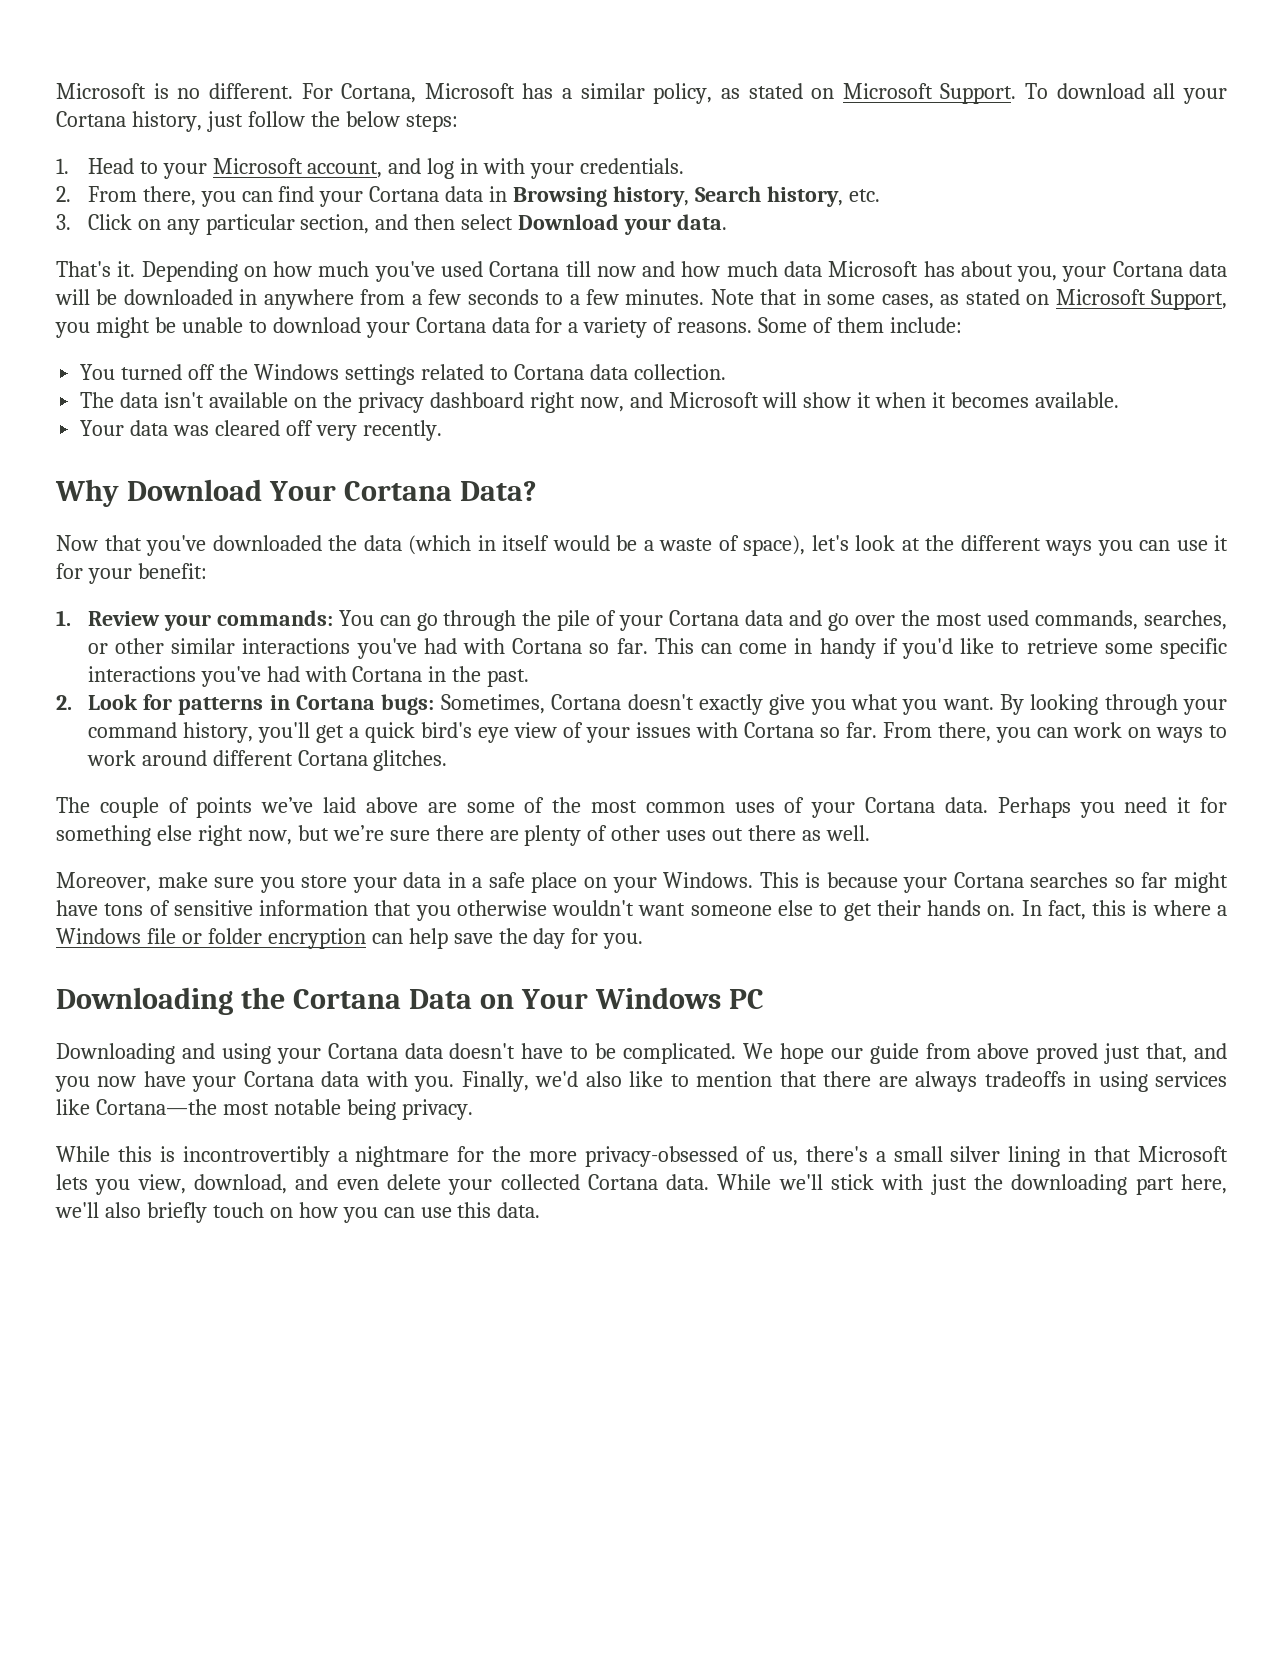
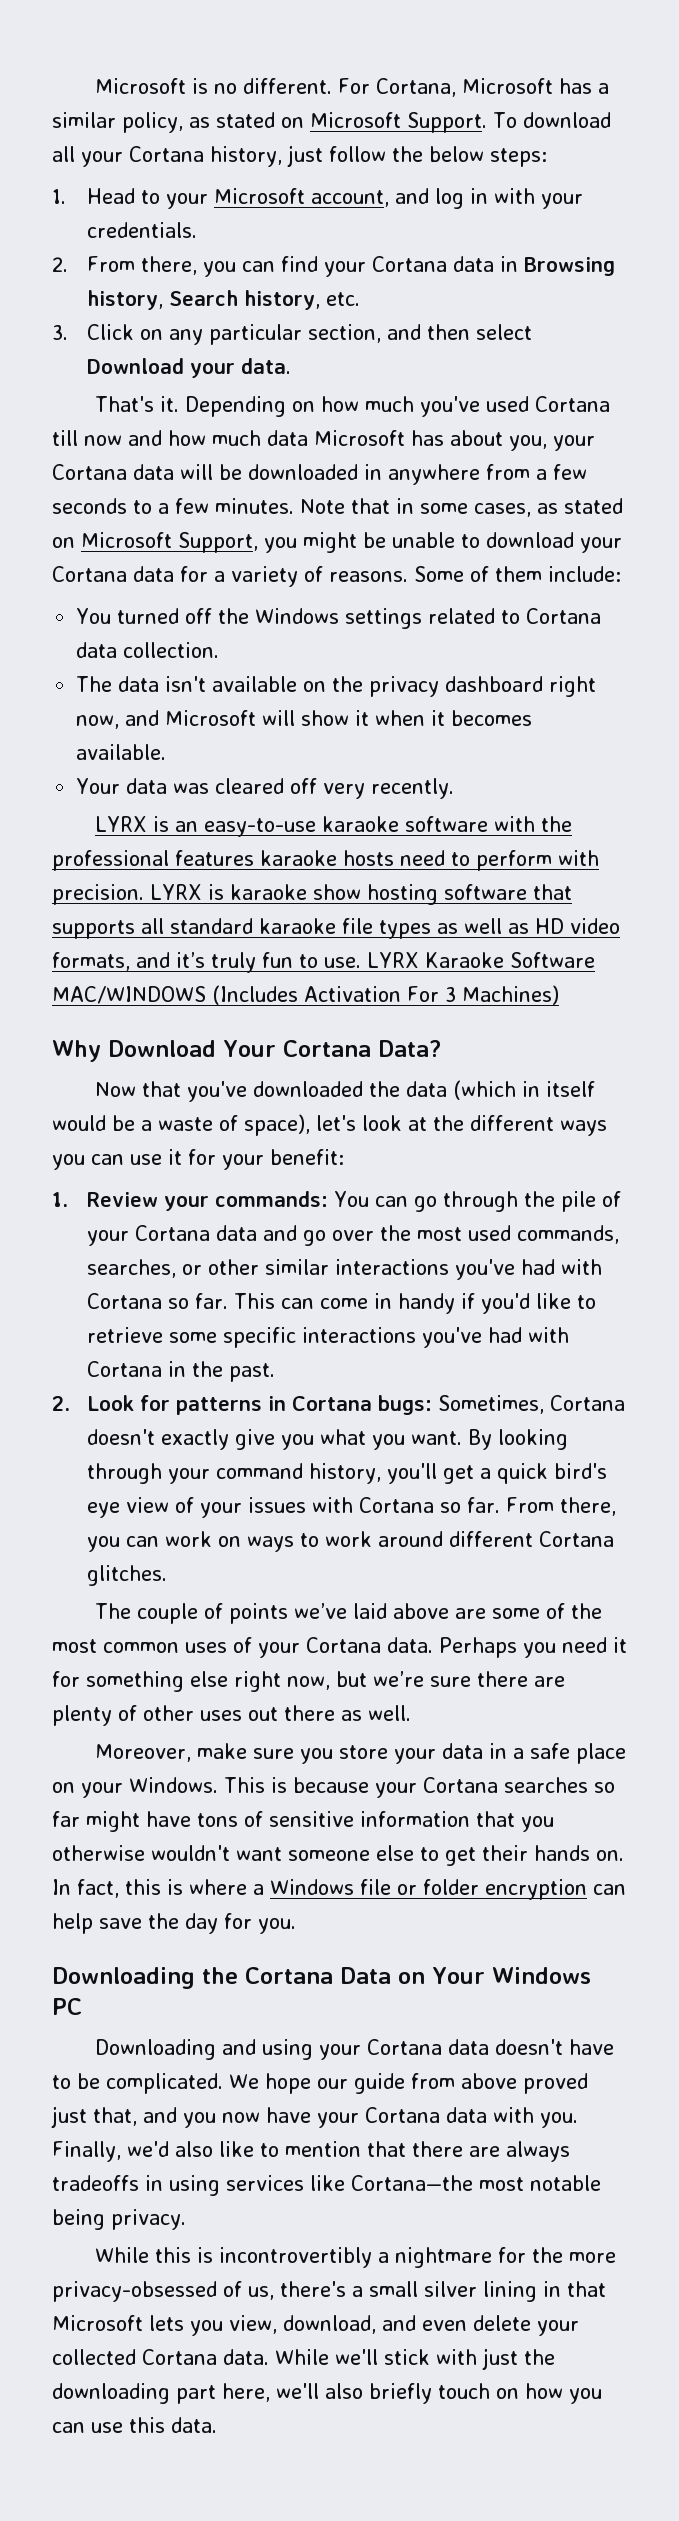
+ LYRX is an easy-to-use karaoke software with the professional features karaoke hosts need to perform with precision. LYRX is karaoke show hosting software that supports all standard karaoke file types as well as HD video formats, and it’s truly fun to use. LYRX Karaoke Software MAC/WINDOWS (Includes Activation For 3 Machines)

